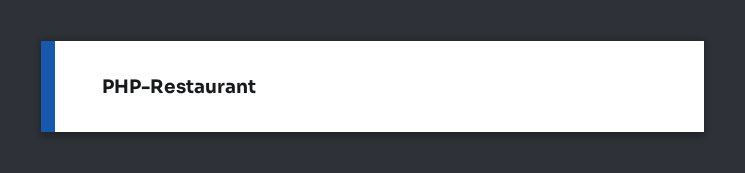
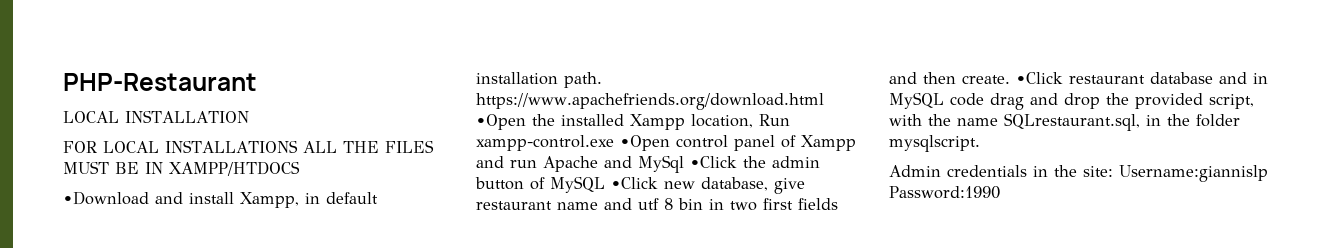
+ LOCAL INSTALLATION
+ FOR LOCAL INSTALLATIONS ALL THE FILES MUST BE IN XAMPP/HTDOCS
+ •Download and install Xampp, in default installation path. https://www.apachefriends.org/download.html •Open the installed Xampp location, Run xampp-control.exe •Open control panel of Xampp and run Apache and MySql •Click the admin button of MySQL •Click new database, give restaurant name and utf 8 bin in two first fields and then create. •Click restaurant database and in MySQL code drag and drop the provided script, with the name SQLrestaurant.sql, in the folder mysqlscript.
+ Admin credentials in the site: Username:giannislp Password:1990

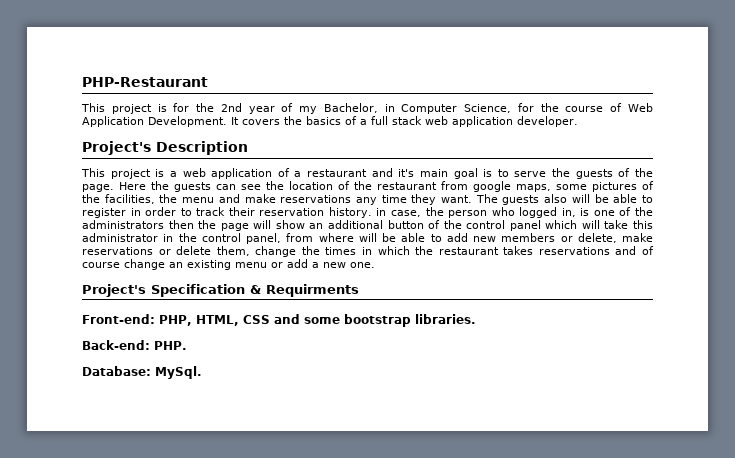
- LOCAL INSTALLATION
- FOR LOCAL INSTALLATIONS ALL THE FILES MUST BE IN XAMPP/HTDOCS
- •Download and install Xampp, in default installation path. https://www.apachefriends.org/download.html •Open the installed Xampp location, Run xampp-control.exe •Open control panel of Xampp and run Apache and MySql •Click the admin button of MySQL •Click new database, give restaurant name and utf 8 bin in two first fields and then create. •Click restaurant database and in MySQL code drag and drop the provided script, with the name SQLrestaurant.sql, in the folder mysqlscript.
- Admin credentials in the site: Username:giannislp Password:1990
+ This project is for the 2nd year of my Bachelor, in Computer Science, for the course of Web Application Development. It covers the basics of a full stack web application developer.
+ Project's Description
+ This project is a web application of a restaurant and it's main goal is to serve the guests of the page. Here the guests can see the location of the restaurant from google maps, some pictures of the facilities, the menu and make reservations any time they want. The guests also will be able to register in order to track their reservation history. in case, the person who logged in, is one of the administrators then the page will show an additional button of the control panel which will take this administrator in the control panel, from where will be able to add new members or delete, make reservations or delete them, change the times in which the restaurant takes reservations and of course change an existing menu or add a new one.
+ Project's Specification & Requirments
+ Front-end: PHP, HTML, CSS and some bootstrap libraries.
+ Back-end: PHP.
+ Database: MySql.

